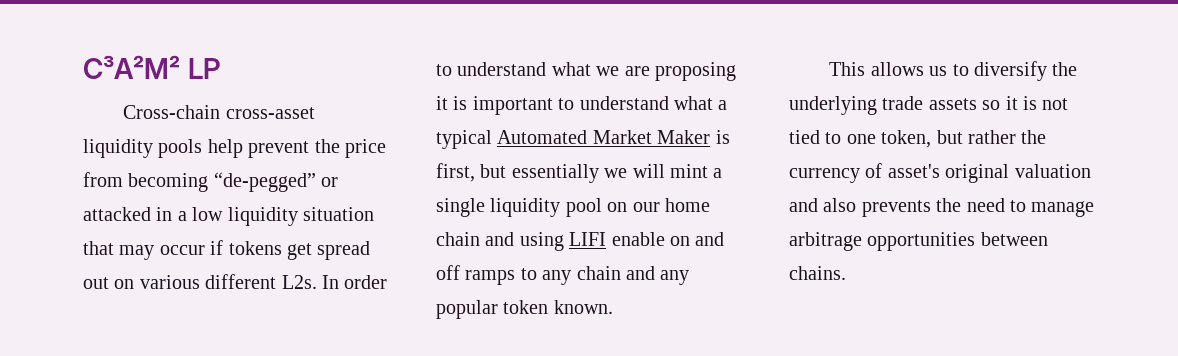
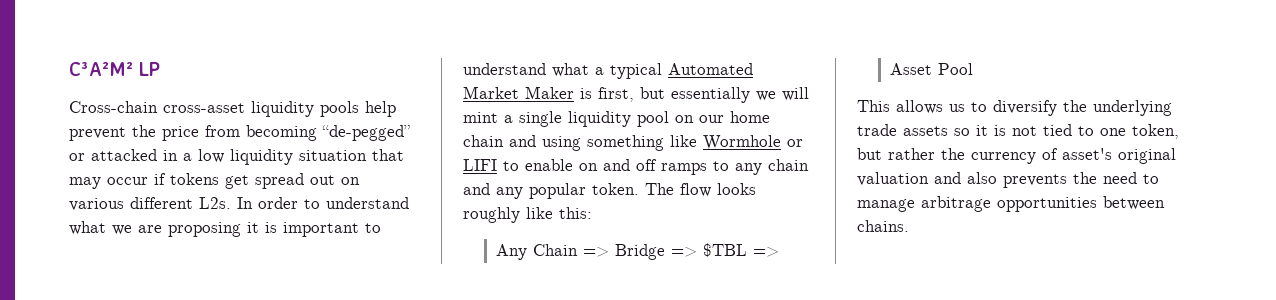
- Cross-chain cross-asset liquidity pools help prevent the price from becoming “de-pegged” or attacked in a low liquidity situation that may occur if tokens get spread out on various different L2s. In order to understand what we are proposing it is important to understand what a typical Automated Market Maker is first, but essentially we will mint a single liquidity pool on our home chain and using LIFI enable on and off ramps to any chain and any popular token known.
+ Cross-chain cross-asset liquidity pools help prevent the price from becoming “de-pegged” or attacked in a low liquidity situation that may occur if tokens get spread out on various different L2s. In order to understand what we are proposing it is important to understand what a typical Automated Market Maker is first, but essentially we will mint a single liquidity pool on our home chain and using something like Wormhole or LIFI to enable on and off ramps to any chain and any popular token. The flow looks roughly like this:
+ Any Chain => Bridge => $TBL => Asset Pool

